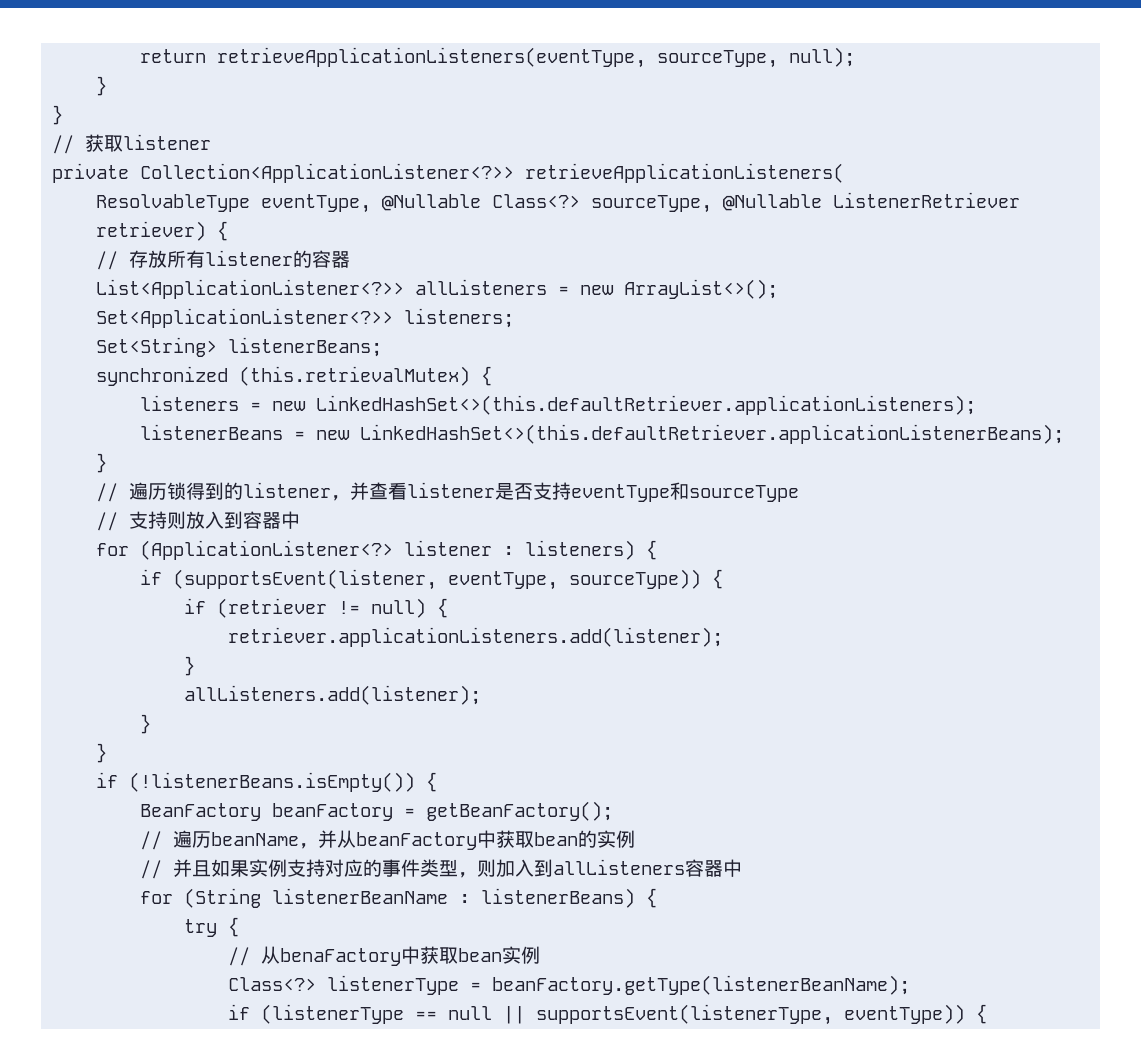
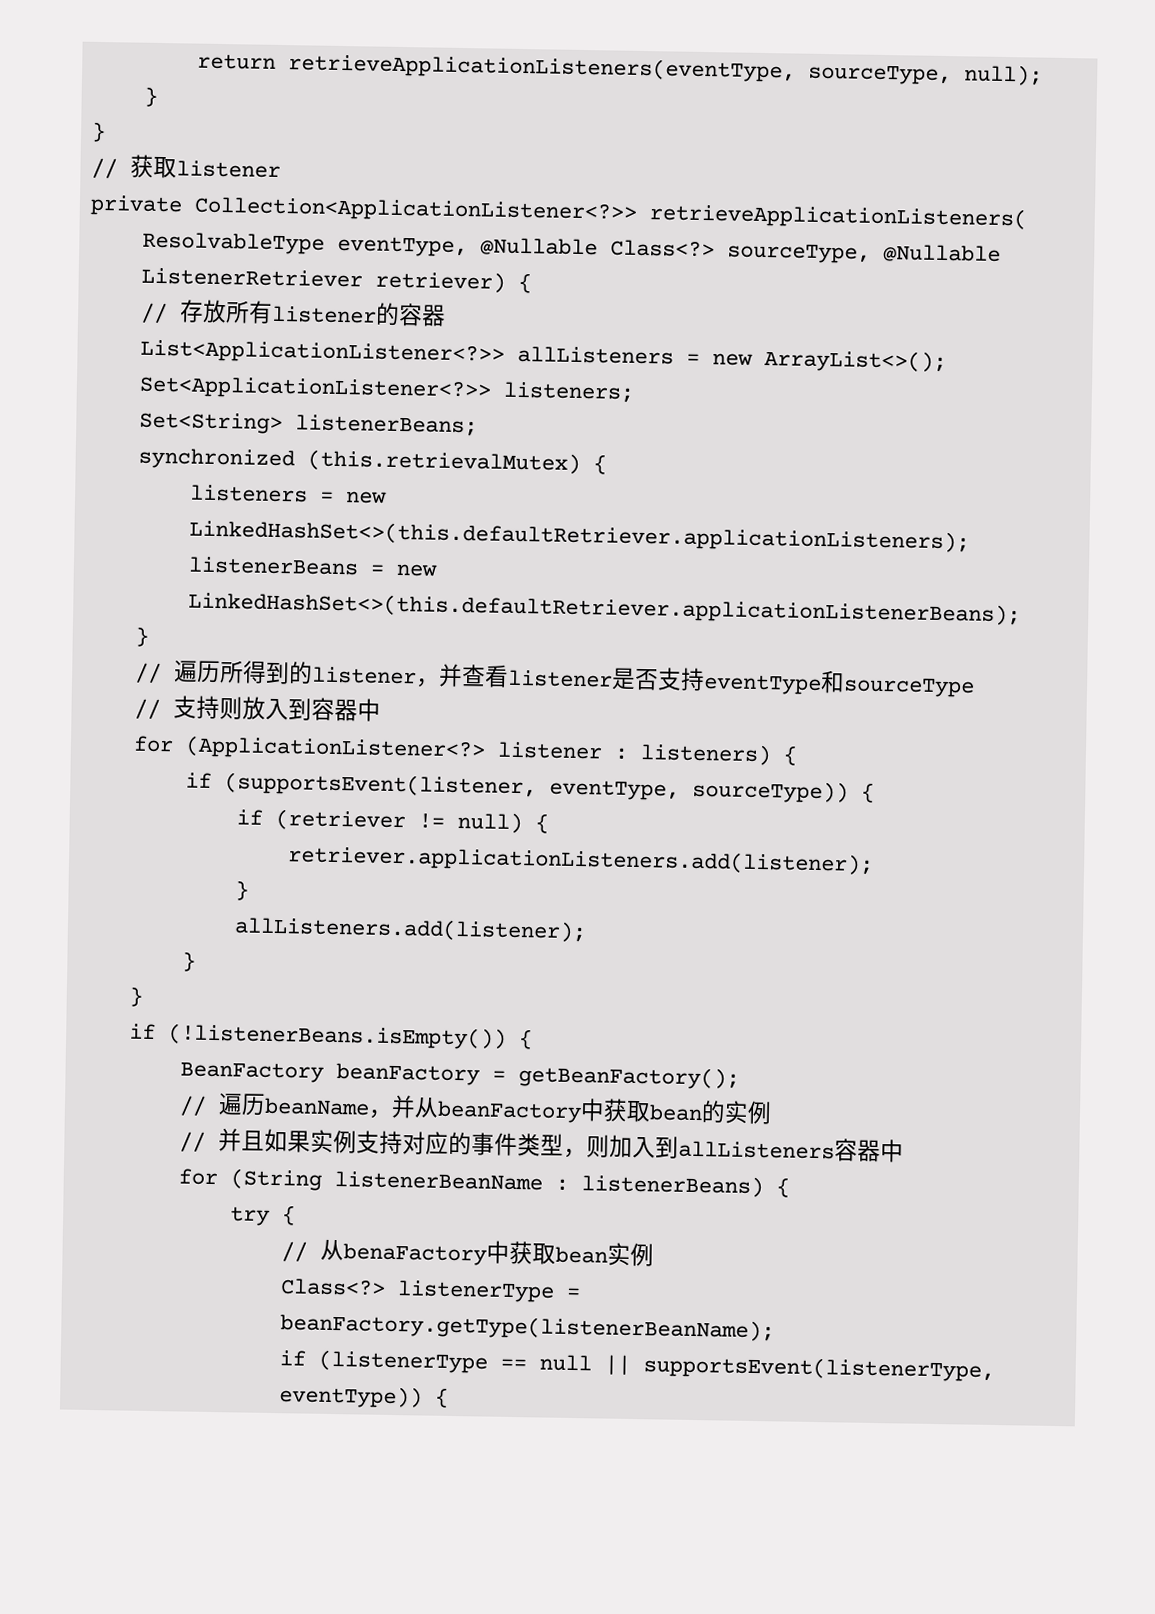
- // 遍历锁得到的listener，并查看listener是否支持eventType和sourceType
+ // 遍历所得到的listener，并查看listener是否支持eventType和sourceType

